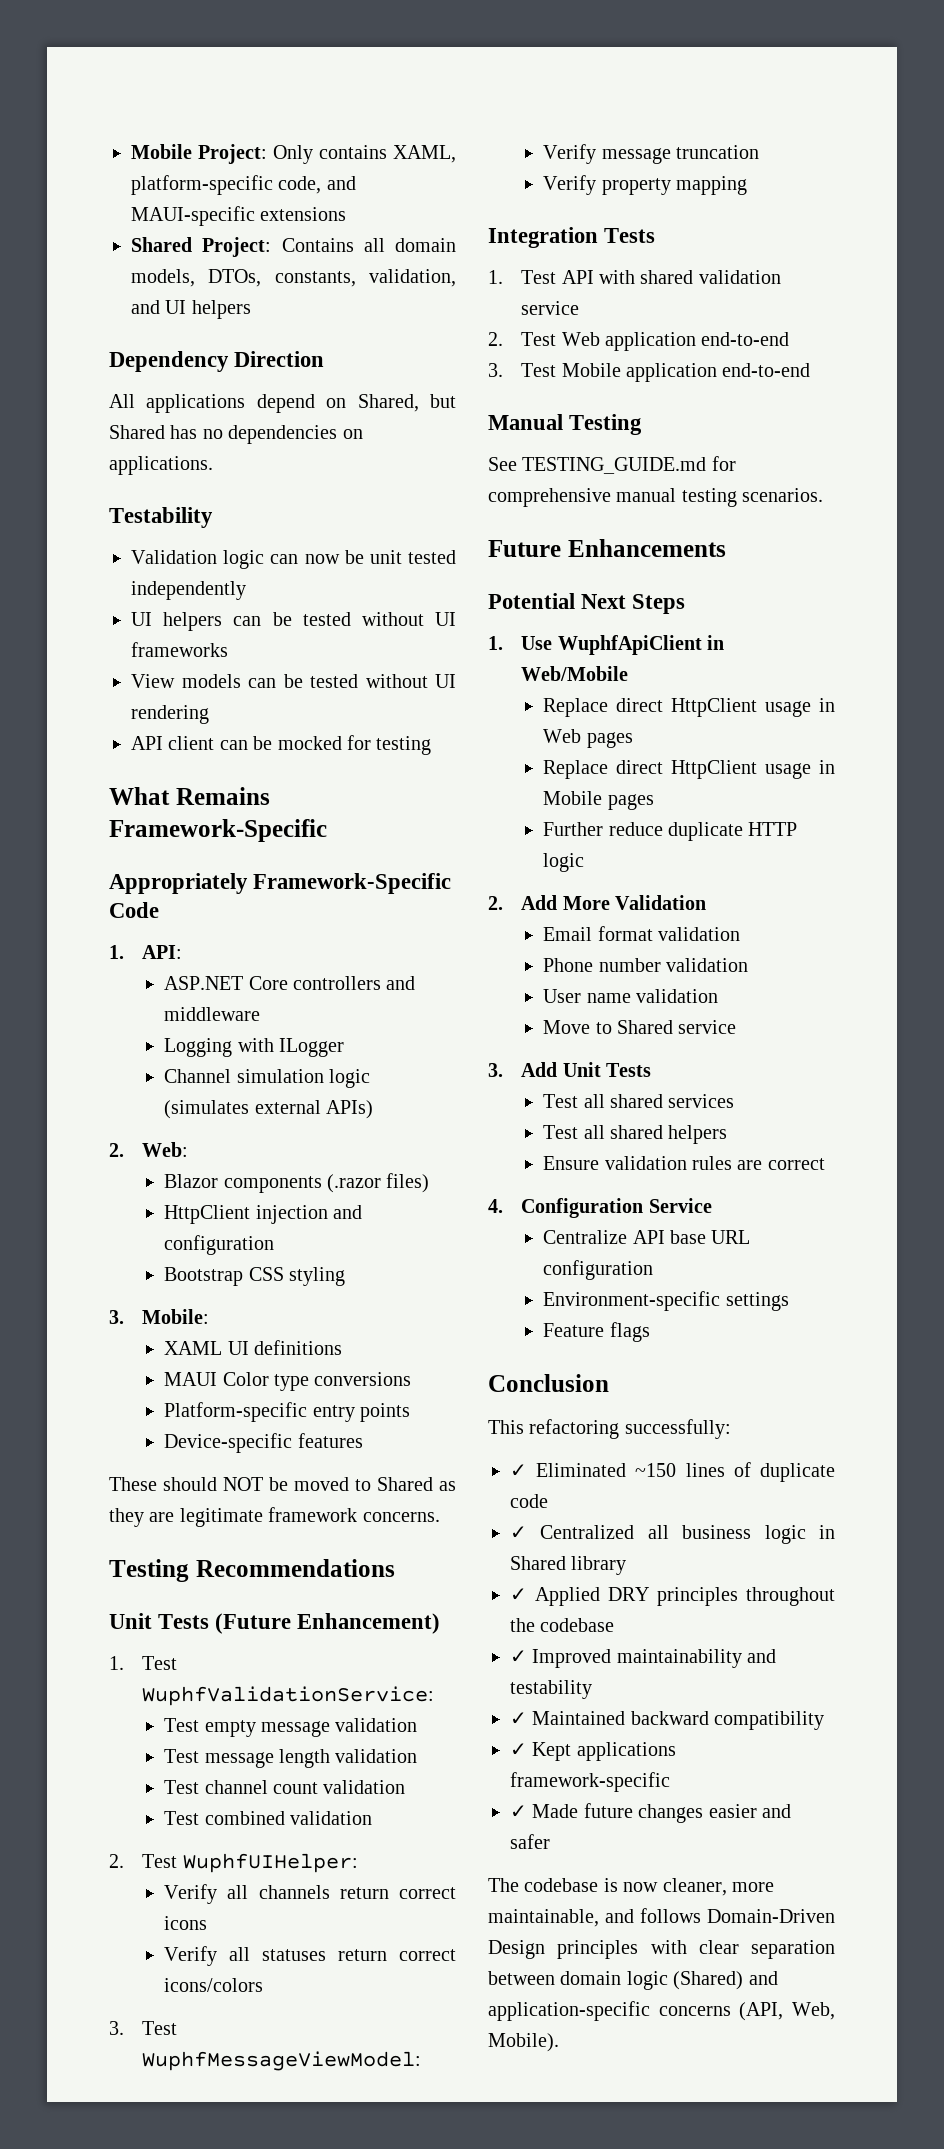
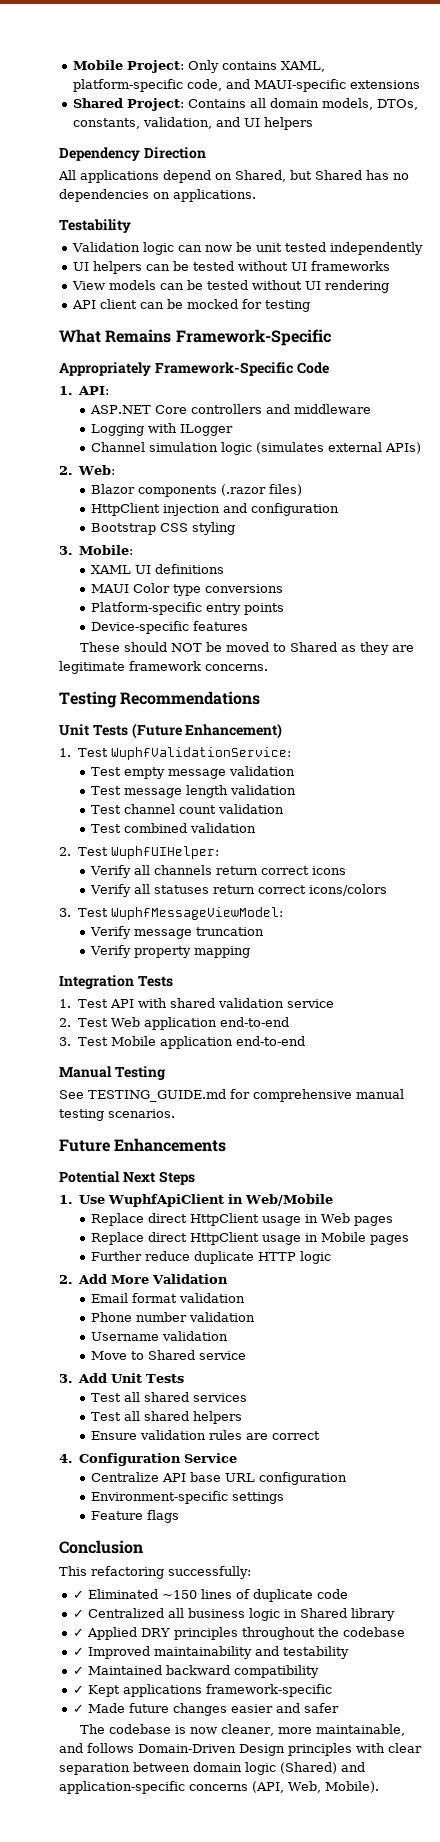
- User name validation
+ Username validation

